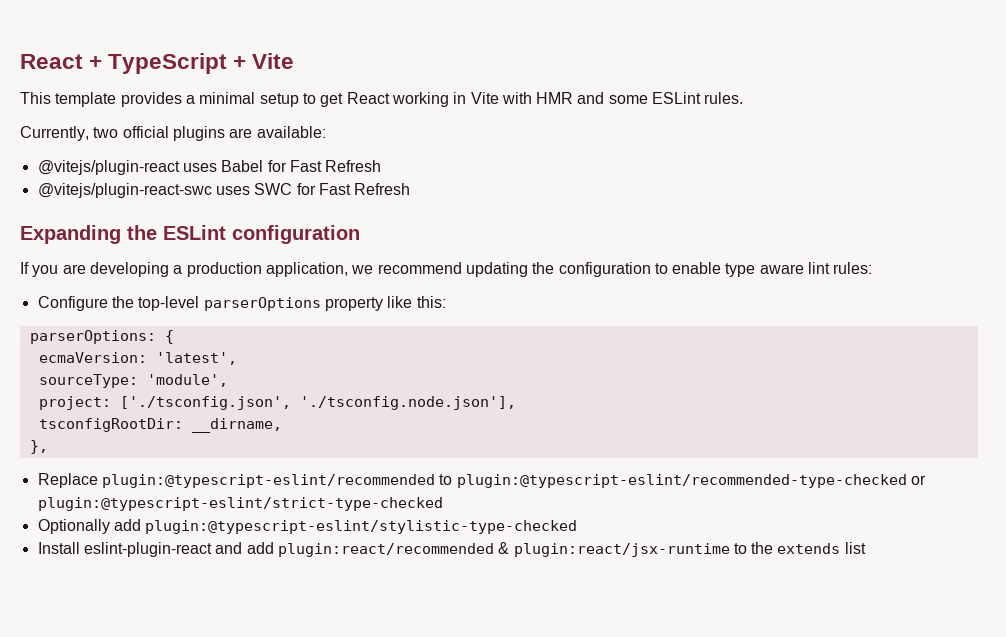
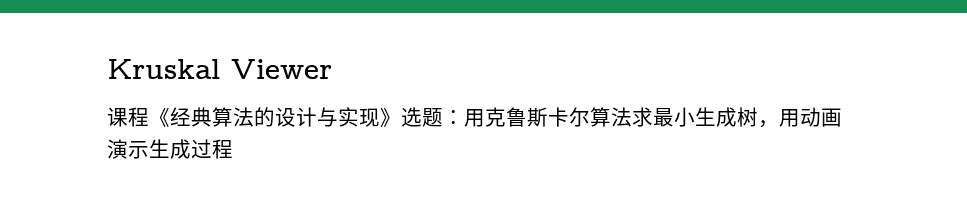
- React + TypeScript + Vite
- This template provides a minimal setup to get React working in Vite with HMR and some ESLint rules.
- Currently, two official plugins are available:
- @vitejs/plugin-react uses Babel for Fast Refresh
- @vitejs/plugin-react-swc uses SWC for Fast Refresh
- Expanding the ESLint configuration
- If you are developing a production application, we recommend updating the configuration to enable type aware lint rules:
- Configure the top-level parserOptions property like this:
- parserOptions: {
- ecmaVersion: 'latest',
- sourceType: 'module',
- project: ['./tsconfig.json', './tsconfig.node.json'],
- tsconfigRootDir: __dirname,
- },
- Replace plugin:@typescript-eslint/recommended to plugin:@typescript-eslint/recommended-type-checked or plugin:@typescript-eslint/strict-type-checked
- Optionally add plugin:@typescript-eslint/stylistic-type-checked
- Install eslint-plugin-react and add plugin:react/recommended & plugin:react/jsx-runtime to the extends list
+ Kruskal Viewer
+ 课程《经典算法的设计与实现》选题：用克鲁斯卡尔算法求最小生成树，用动画演示生成过程

